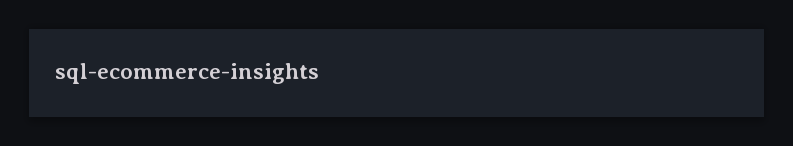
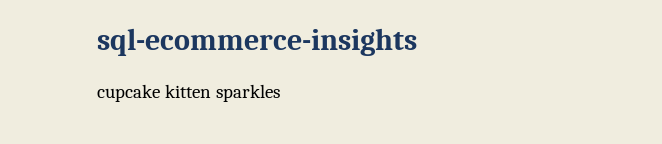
+ cupcake kitten sparkles

